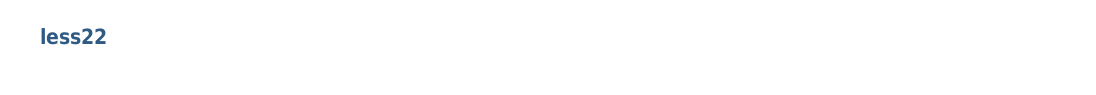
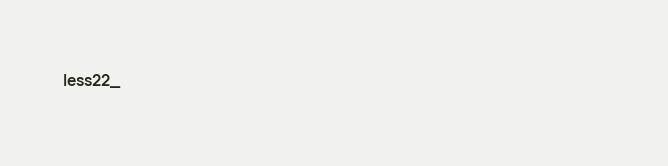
- less22
+ less22_

